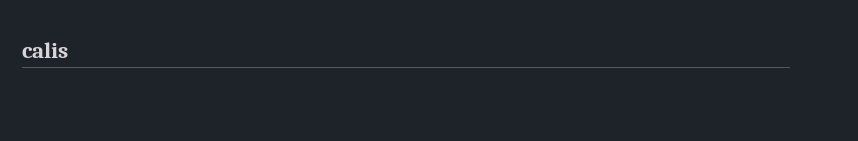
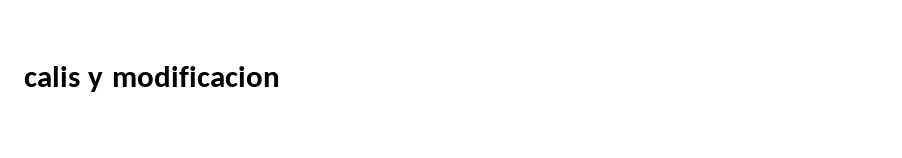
- calis
+ calis y modificacion

